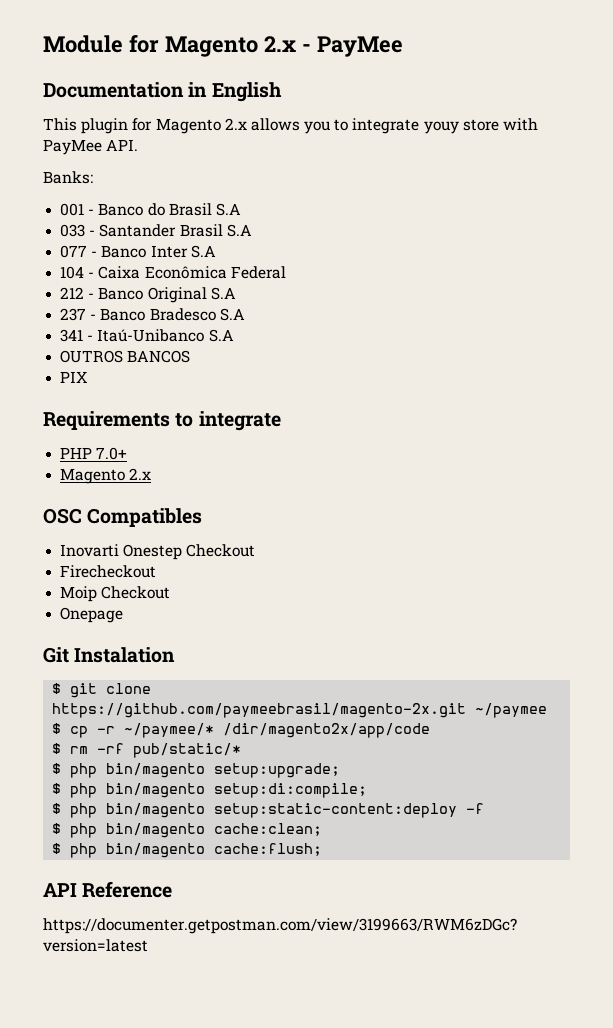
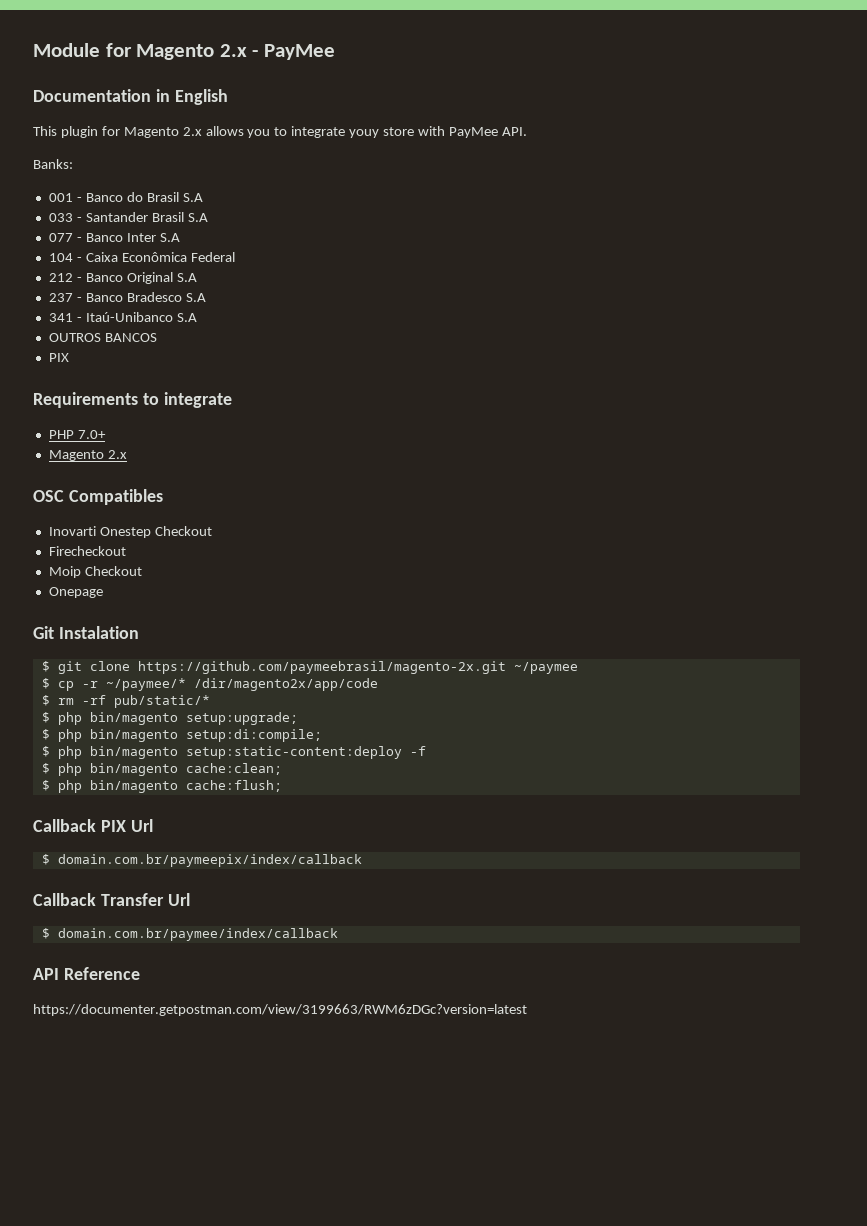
+ Callback PIX Url
+ $ domain.com.br/paymeepix/index/callback
+ Callback Transfer Url
+ $ domain.com.br/paymee/index/callback

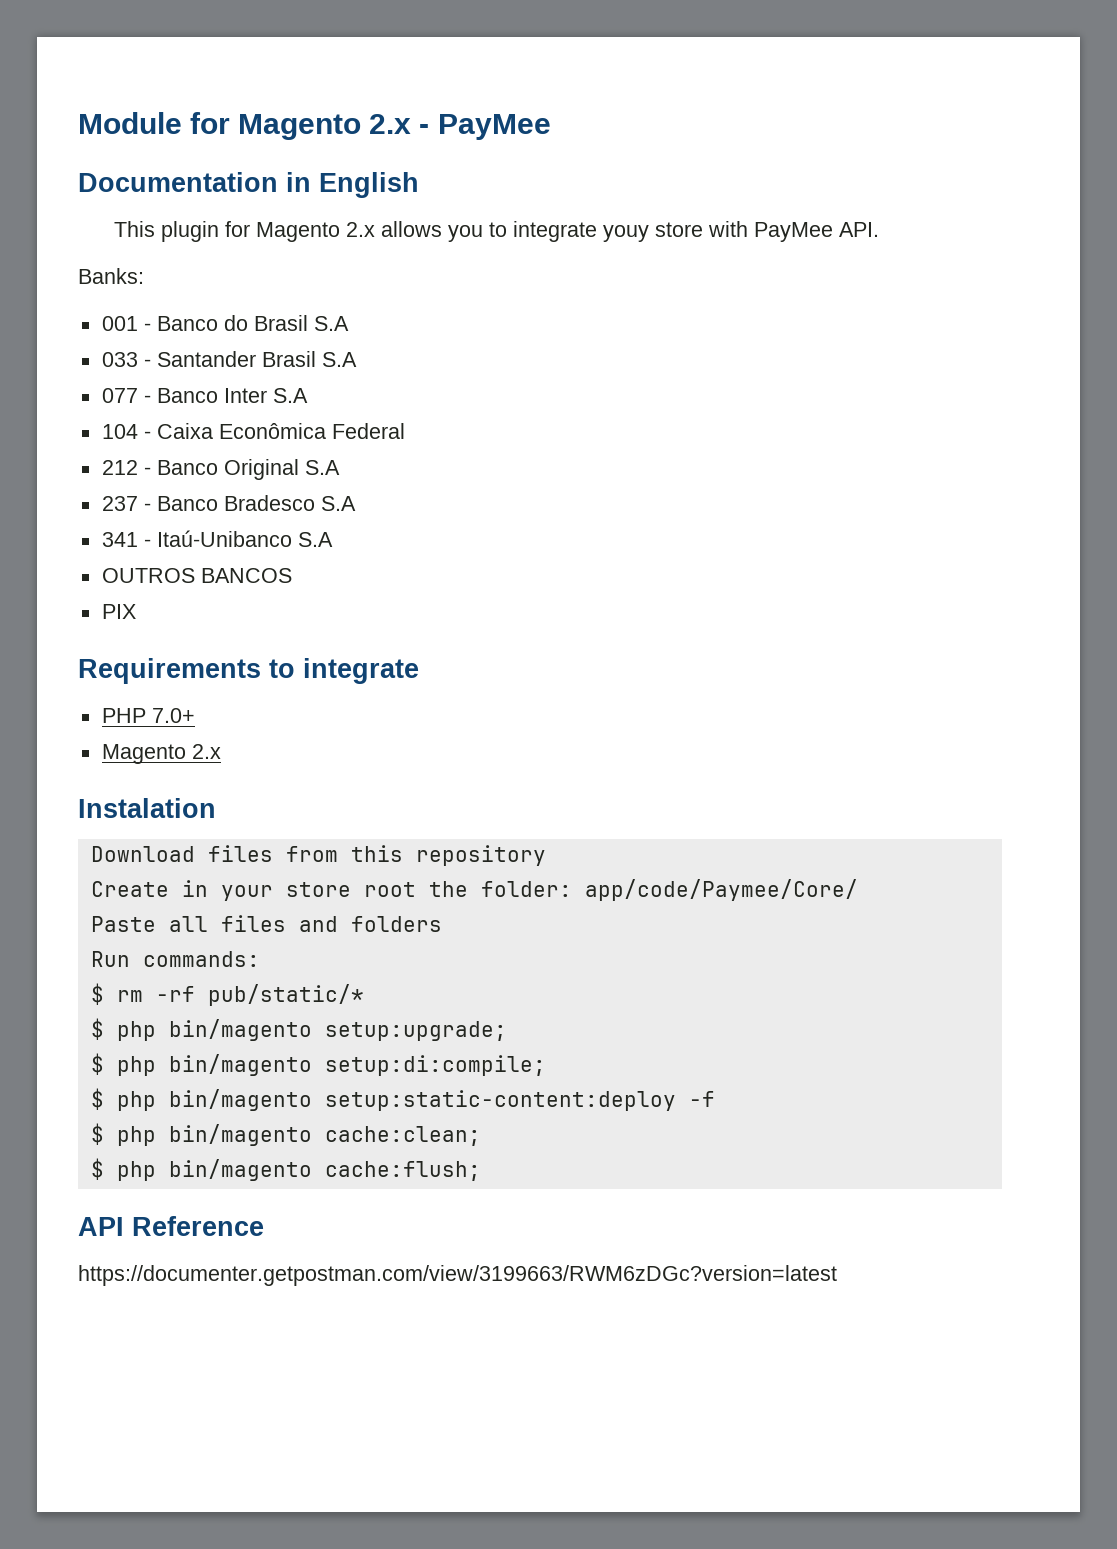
- OSC Compatibles
- Inovarti Onestep Checkout
- Firecheckout
- Moip Checkout
- Onepage
- Git Instalation
- $ git clone https://github.com/paymeebrasil/magento-2x.git ~/paymee
- $ cp -r ~/paymee/* /dir/magento2x/app/code
+ Instalation
+ Download files from this repository
+ Create in your store root the folder: app/code/Paymee/Core/
+ Paste all files and folders
+ Run commands:
- Callback PIX Url
- $ domain.com.br/paymeepix/index/callback
- Callback Transfer Url
- $ domain.com.br/paymee/index/callback

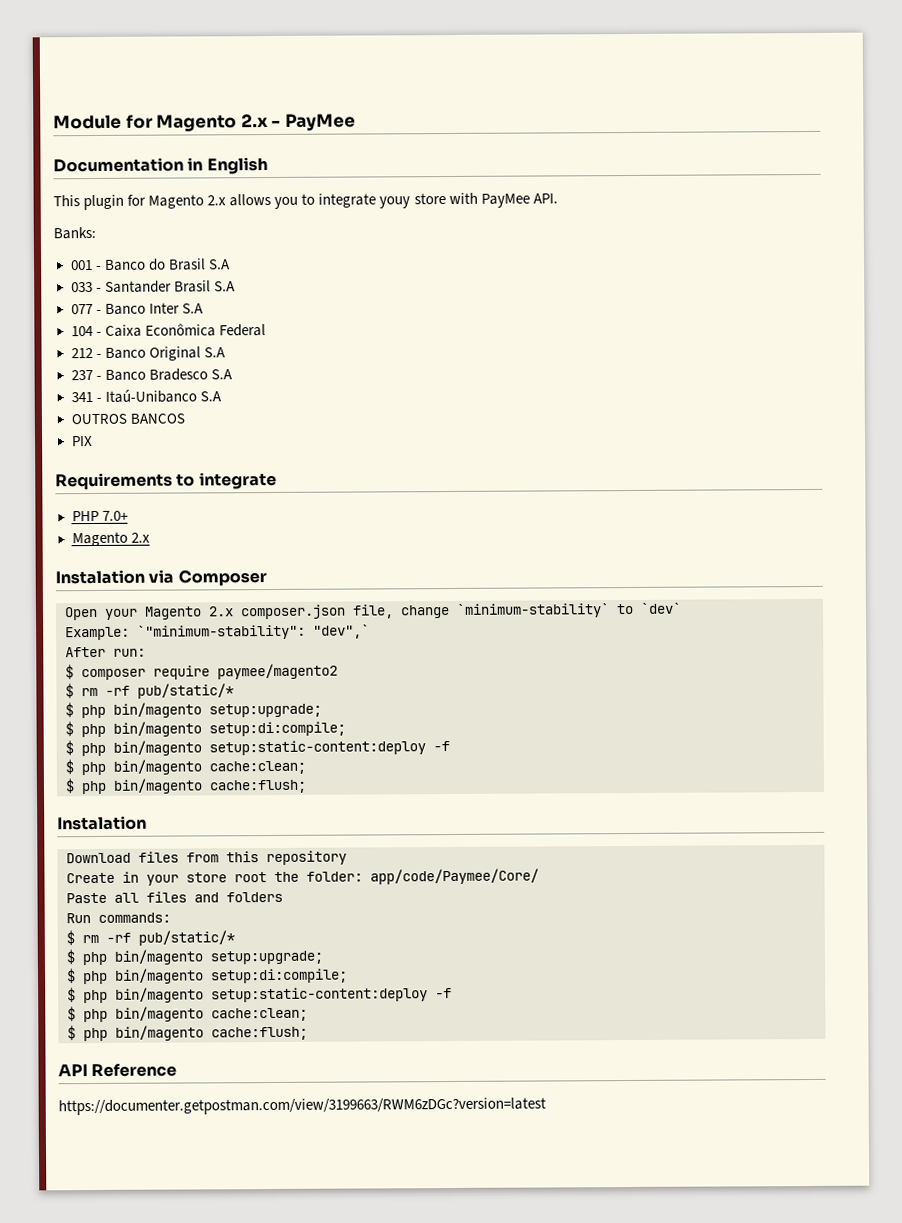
+ Instalation via Composer
+ Open your Magento 2.x composer.json file, change `minimum-stability` to `dev`
+ Example: `"minimum-stability": "dev",`
+ After run:
+ $ composer require paymee/magento2
+ $ rm -rf pub/static/*
+ $ php bin/magento setup:upgrade;
+ $ php bin/magento setup:di:compile;
+ $ php bin/magento setup:static-content:deploy -f
+ $ php bin/magento cache:clean;
+ $ php bin/magento cache:flush;

